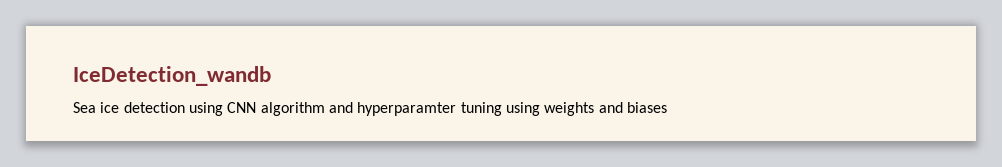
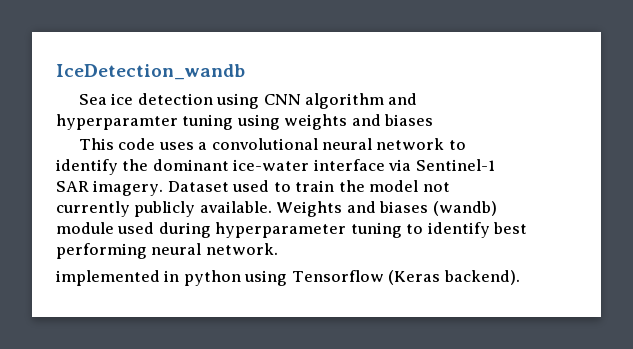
+ This code uses a convolutional neural network to identify the dominant ice-water interface via Sentinel-1 SAR imagery. Dataset used to train the model not currently publicly available. Weights and biases (wandb) module used during hyperparameter tuning to identify best performing neural network.
+ implemented in python using Tensorflow (Keras backend).

